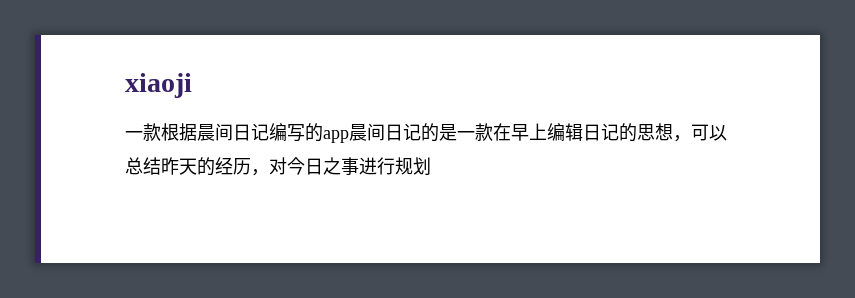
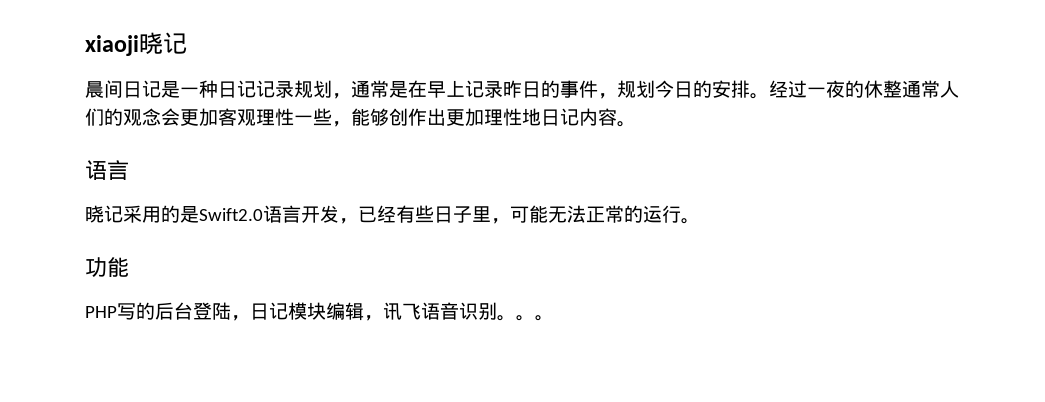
- xiaoji
- 一款根据晨间日记编写的app晨间日记的是一款在早上编辑日记的思想，可以总结昨天的经历，对今日之事进行规划
+ xiaoji晓记
+ 晨间日记是一种日记记录规划，通常是在早上记录昨日的事件，规划今日的安排。经过一夜的休整通常人们的观念会更加客观理性一些，能够创作出更加理性地日记内容。
+ 语言
+ 晓记采用的是Swift2.0语言开发，已经有些日子里，可能无法正常的运行。
+ 功能
+ PHP写的后台登陆，日记模块编辑，讯飞语音识别。。。

